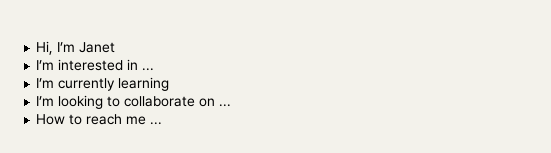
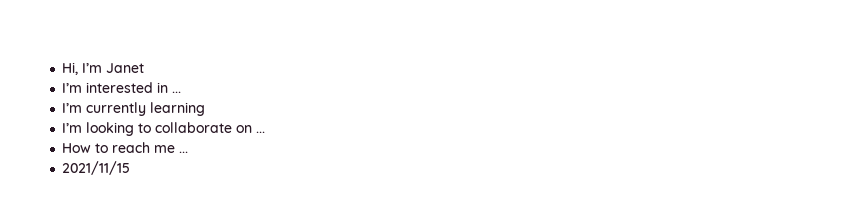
+ 2021/11/15

